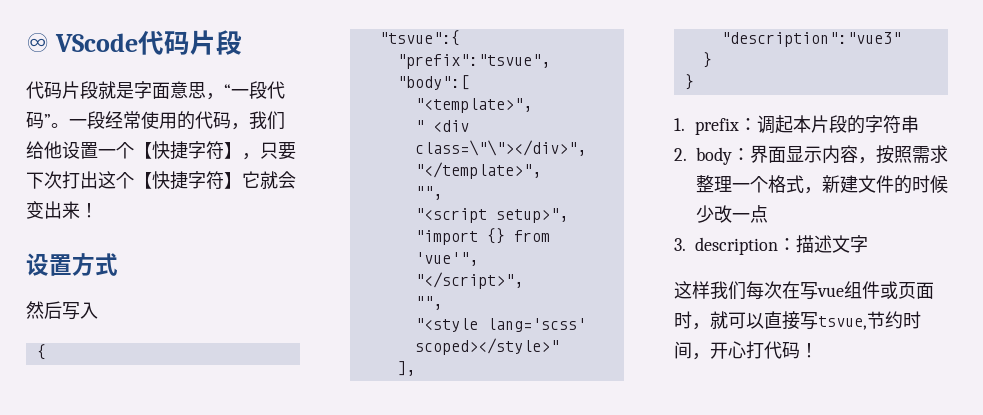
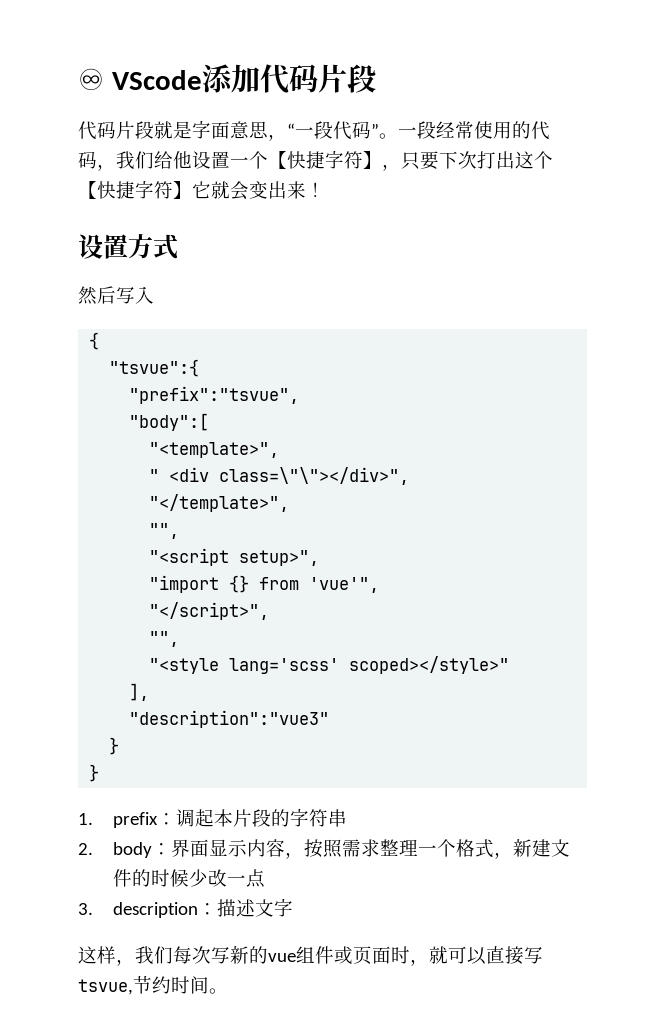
- ♾ VScode代码片段
+ ♾ VScode添加代码片段
- 这样我们每次在写vue组件或页面时，就可以直接写tsvue,节约时间，开心打代码！
+ 这样，我们每次写新的vue组件或页面时，就可以直接写tsvue,节约时间。

